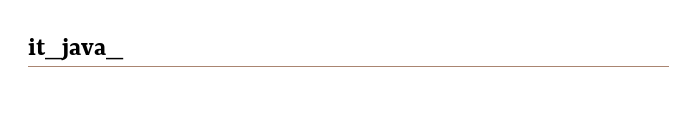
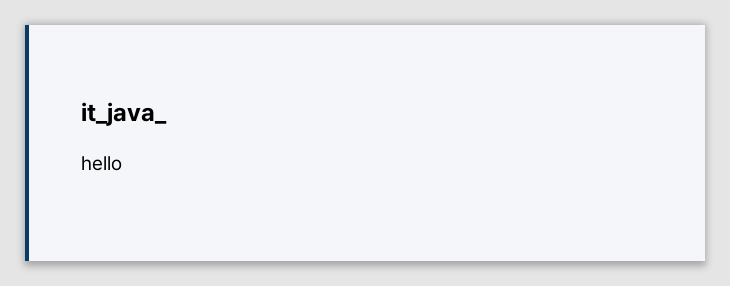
+ hello

